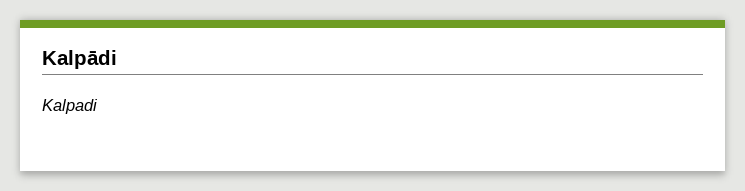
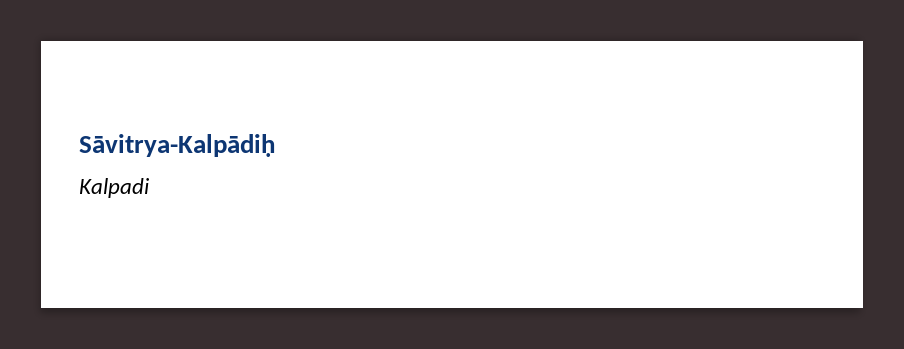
- Kalpādi
+ Sāvitrya-Kalpādiḥ

